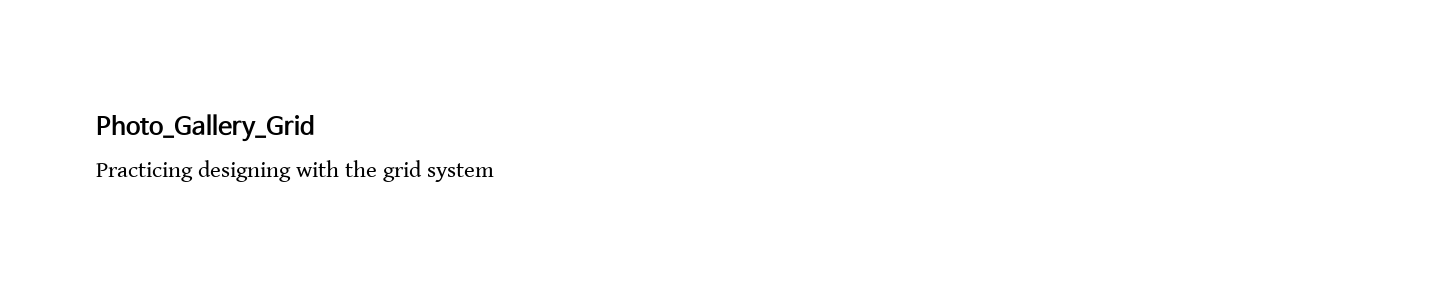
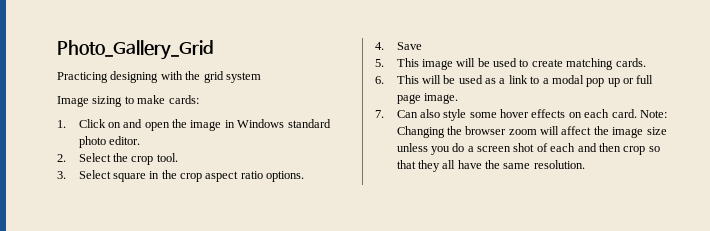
+ Image sizing to make cards:
+ 1. Click on and open the image in Windows standard photo editor.
+ 2. Select the crop tool.
+ 3. Select square in the crop aspect ratio options.
+ 4. Save
+ 5. This image will be used to create matching cards.
+ 6. This will be used as a link to a modal pop up or full page image.
+ 7. Can also style some hover effects on each card. Note: Changing the browser zoom will affect the image size unless you do a screen shot of each and then crop so that they all have the same resolution.

